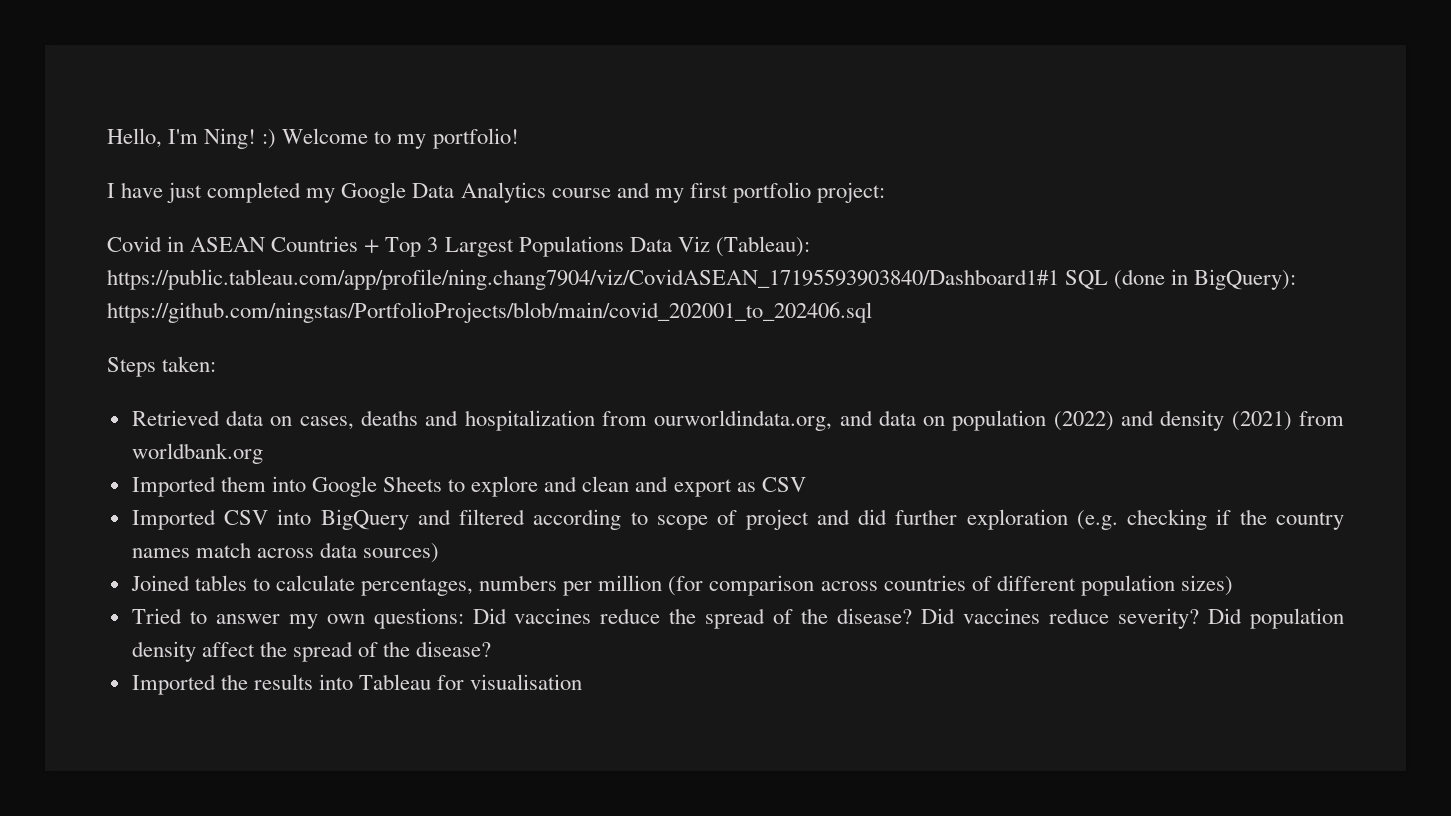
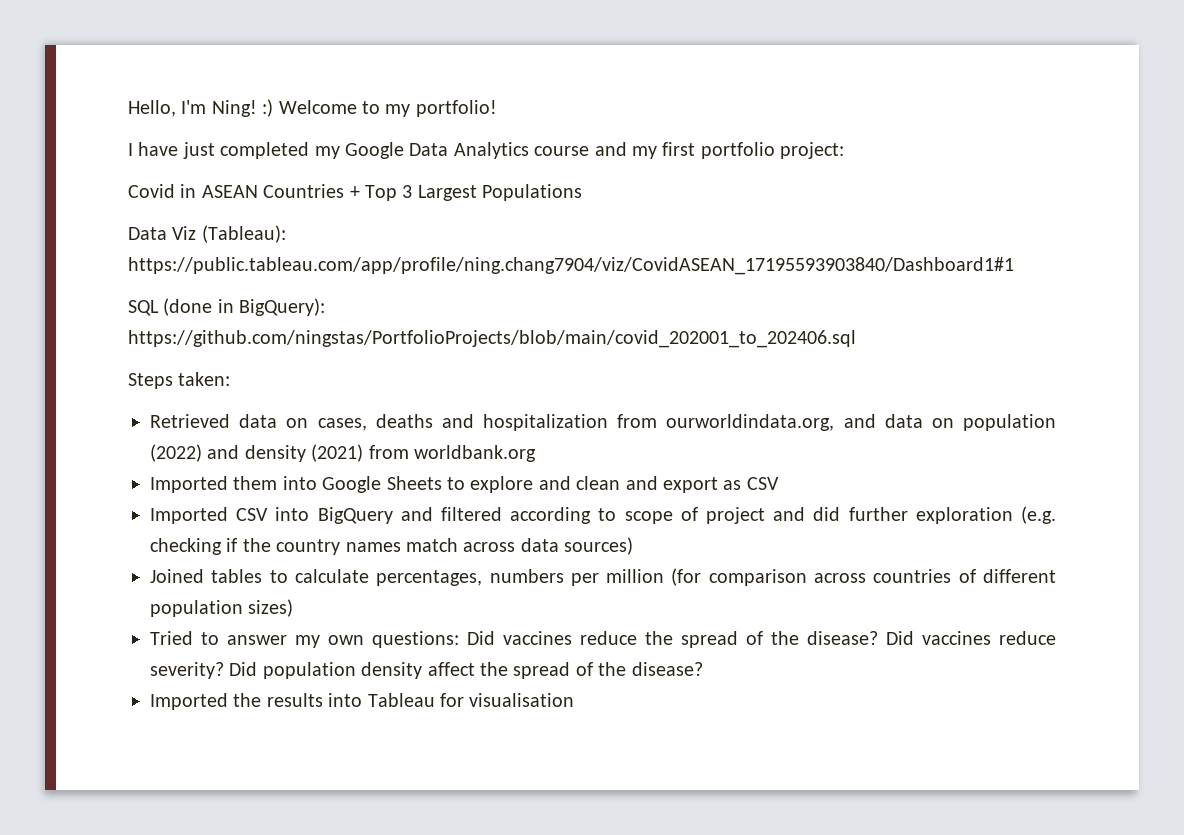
- Covid in ASEAN Countries + Top 3 Largest Populations Data Viz (Tableau): https://public.tableau.com/app/profile/ning.chang7904/viz/CovidASEAN_17195593903840/Dashboard1#1 SQL (done in BigQuery): https://github.com/ningstas/PortfolioProjects/blob/main/covid_202001_to_202406.sql
+ Covid in ASEAN Countries + Top 3 Largest Populations
+ Data Viz (Tableau): https://public.tableau.com/app/profile/ning.chang7904/viz/CovidASEAN_17195593903840/Dashboard1#1
+ SQL (done in BigQuery): https://github.com/ningstas/PortfolioProjects/blob/main/covid_202001_to_202406.sql

